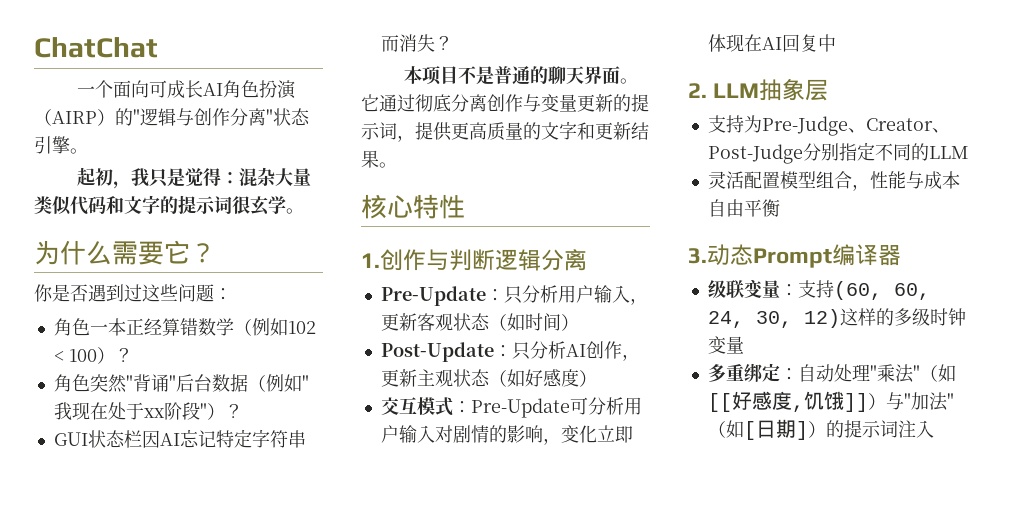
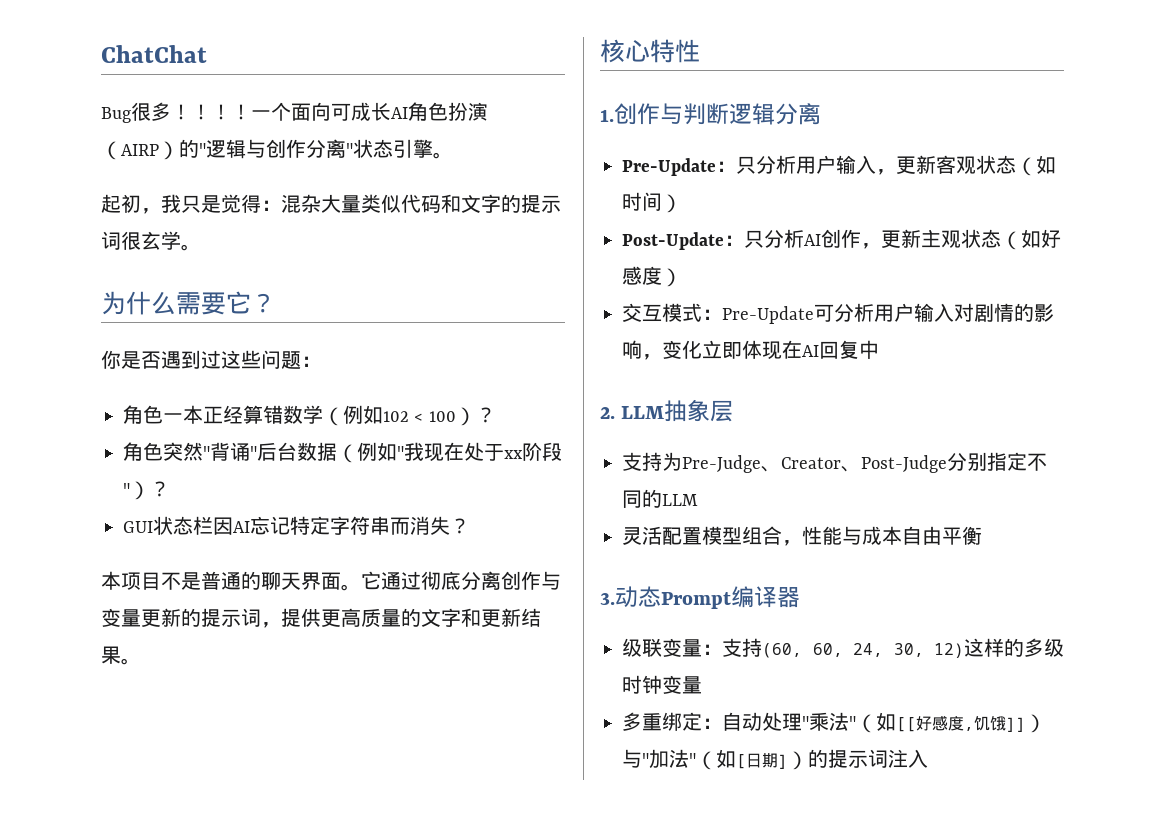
+ Bug很多！！！！

